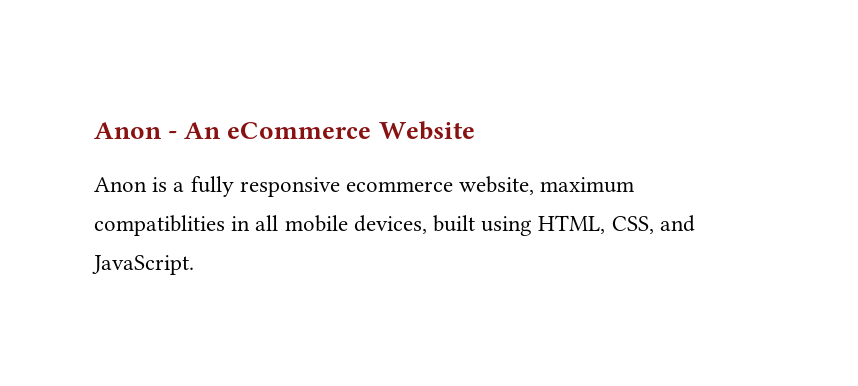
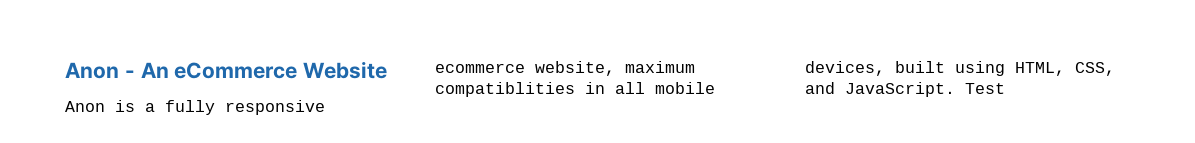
+ Test

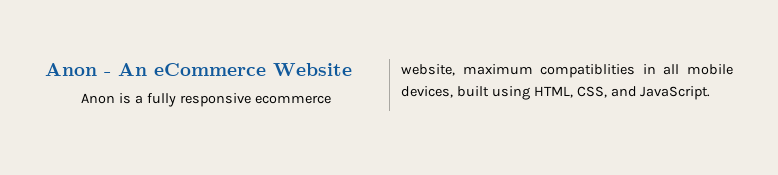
- Test

